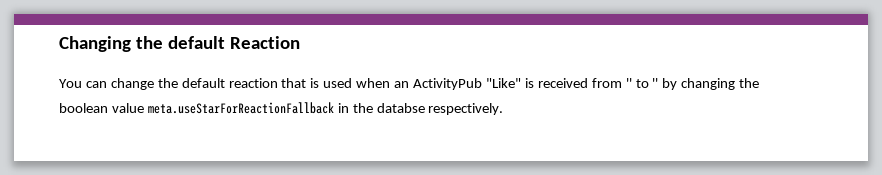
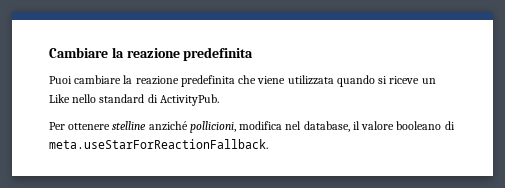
- Changing the default Reaction
- You can change the default reaction that is used when an ActivityPub "Like" is received from '' to '' by changing the boolean value meta.useStarForReactionFallback in the databse respectively.
+ Cambiare la reazione predefinita
+ Puoi cambiare la reazione predefinita che viene utilizzata quando si riceve un Like nello standard di ActivityPub.
+ Per ottenere stelline anziché pollicioni, modifica nel database, il valore booleano di meta.useStarForReactionFallback.

